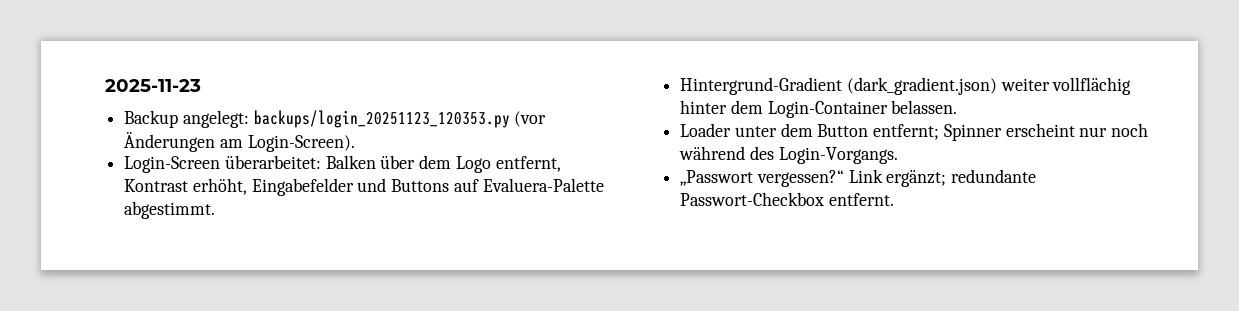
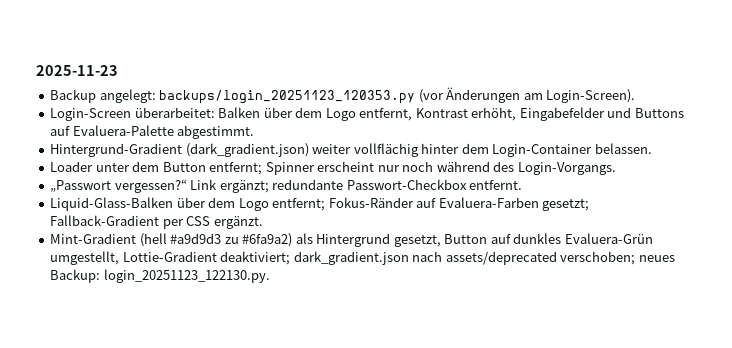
+ Liquid-Glass-Balken über dem Logo entfernt; Fokus-Ränder auf Evaluera-Farben gesetzt; Fallback-Gradient per CSS ergänzt.
+ Mint-Gradient (hell #a9d9d3 zu #6fa9a2) als Hintergrund gesetzt, Button auf dunkles Evaluera-Grün umgestellt, Lottie-Gradient deaktiviert; dark_gradient.json nach assets/deprecated verschoben; neues Backup: login_20251123_122130.py.

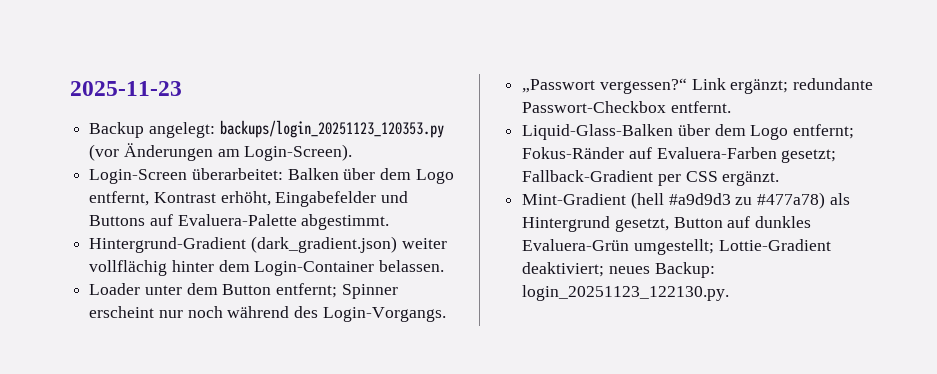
- Mint-Gradient (hell #a9d9d3 zu #6fa9a2) als Hintergrund gesetzt, Button auf dunkles Evaluera-Grün umgestellt, Lottie-Gradient deaktiviert; dark_gradient.json nach assets/deprecated verschoben; neues Backup: login_20251123_122130.py.
+ Mint-Gradient (hell #a9d9d3 zu #477a78) als Hintergrund gesetzt, Button auf dunkles Evaluera-Grün umgestellt; Lottie-Gradient deaktiviert; neues Backup: login_20251123_122130.py.

